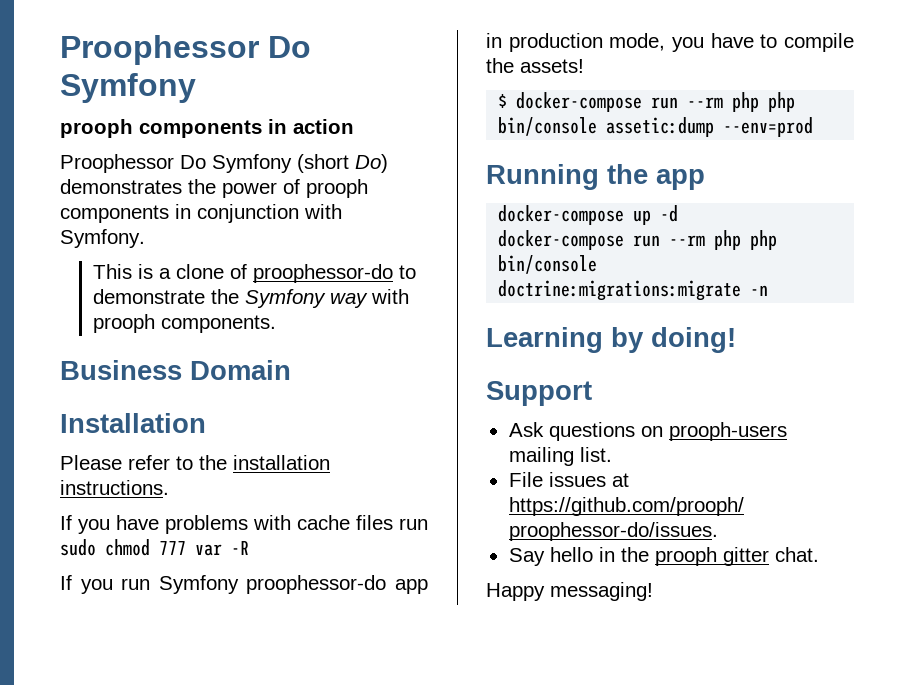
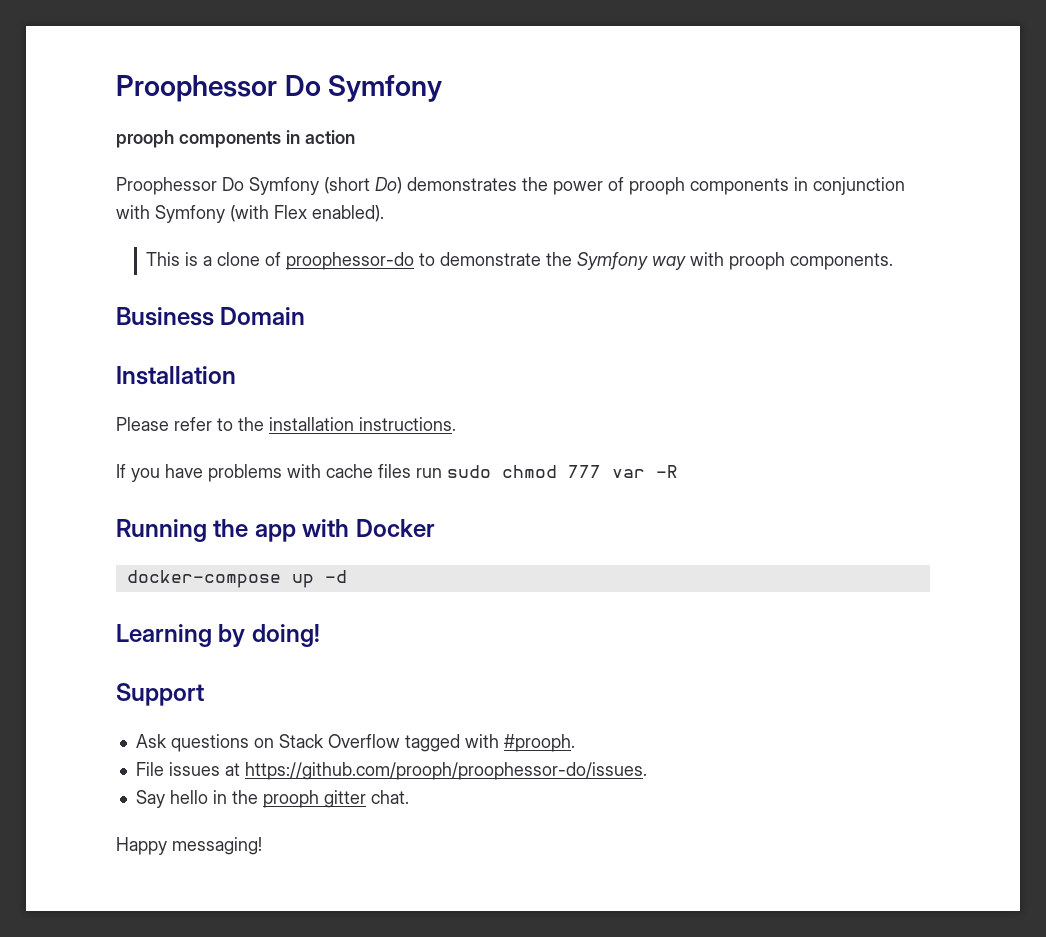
- Proophessor Do Symfony (short Do) demonstrates the power of prooph components in conjunction with Symfony.
+ Proophessor Do Symfony (short Do) demonstrates the power of prooph components in conjunction with Symfony (with Flex enabled).
- If you run Symfony proophessor-do app in production mode, you have to compile the assets!
- $ docker-compose run --rm php php bin/console assetic:dump --env=prod
- Running the app
+ Running the app with Docker
- docker-compose run --rm php php bin/console doctrine:migrations:migrate -n
- Ask questions on prooph-users mailing list.
+ Ask questions on Stack Overflow tagged with #prooph.

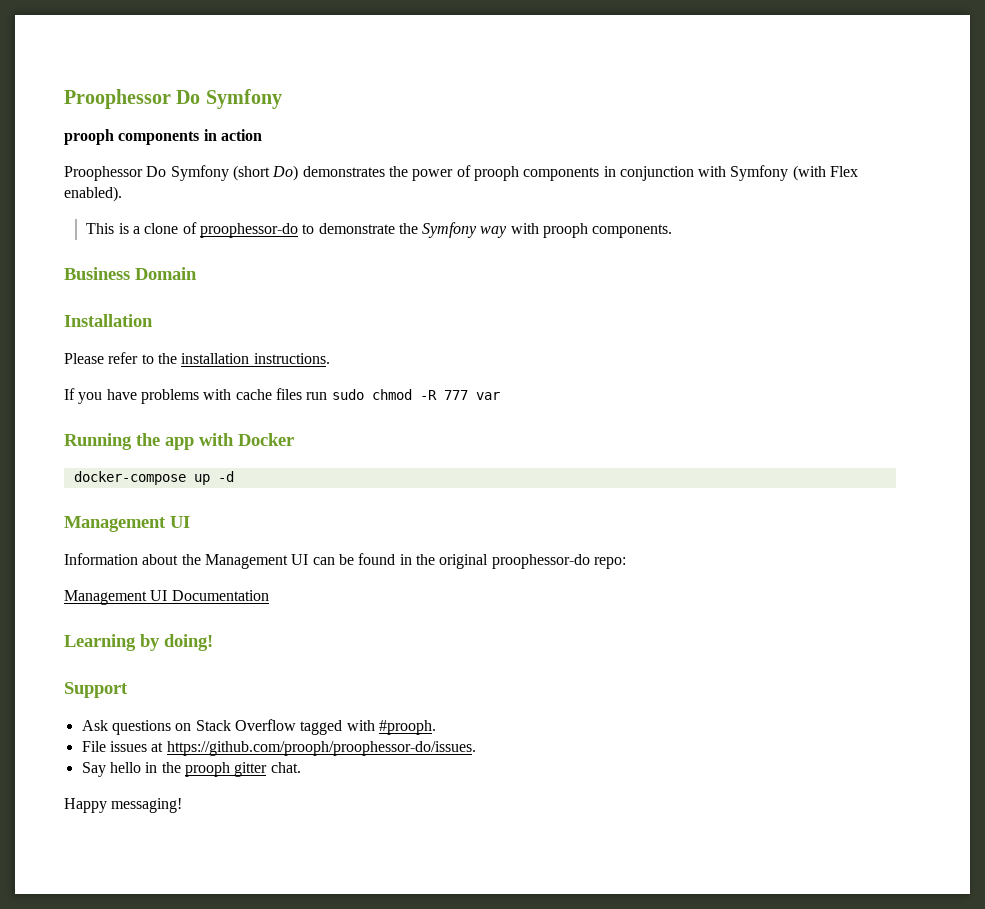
- If you have problems with cache files run sudo chmod 777 var -R
+ If you have problems with cache files run sudo chmod -R 777 var
  docker-compose up -d
+ Management UI
+ Information about the Management UI can be found in the original proophessor-do repo:
+ Management UI Documentation

